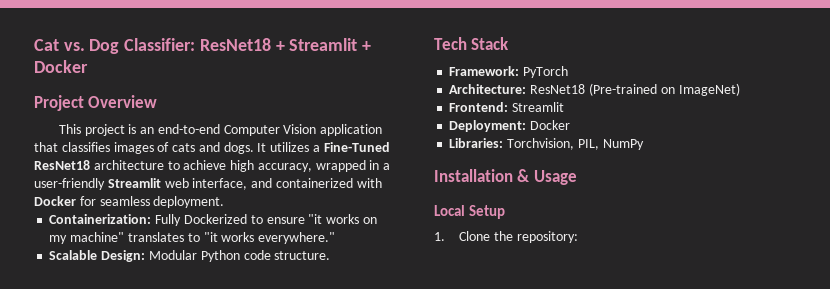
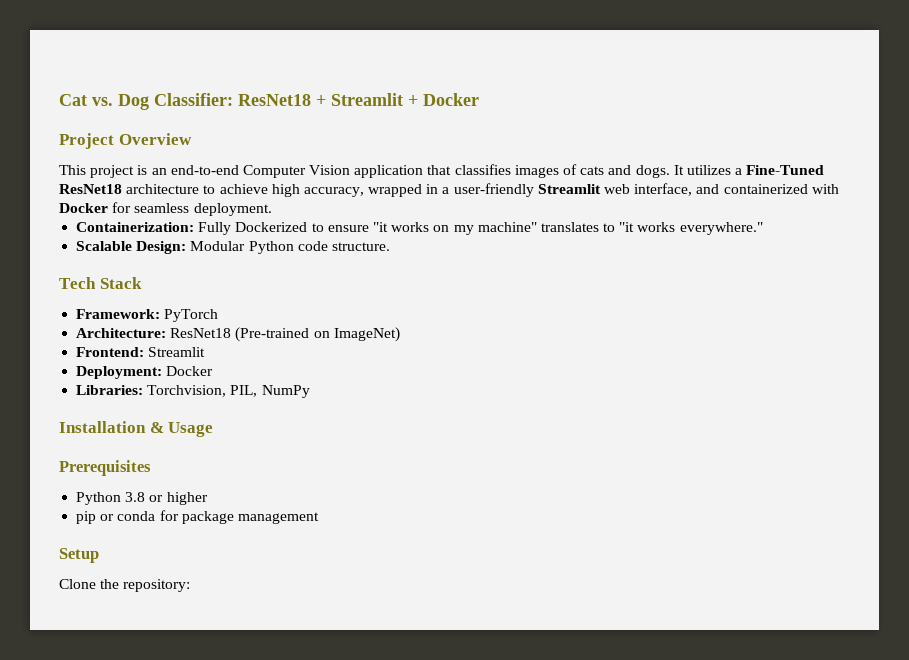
- Local Setup
+ Prerequisites
+ Python 3.8 or higher
+ pip or conda for package management
+ Setup
- 1. Clone the repository:
+ Clone the repository:

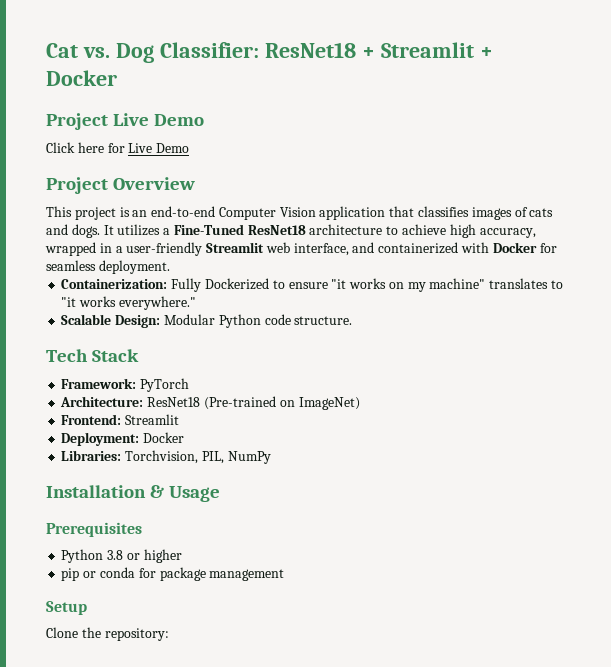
+ Project Live Demo
+ Click here for Live Demo

